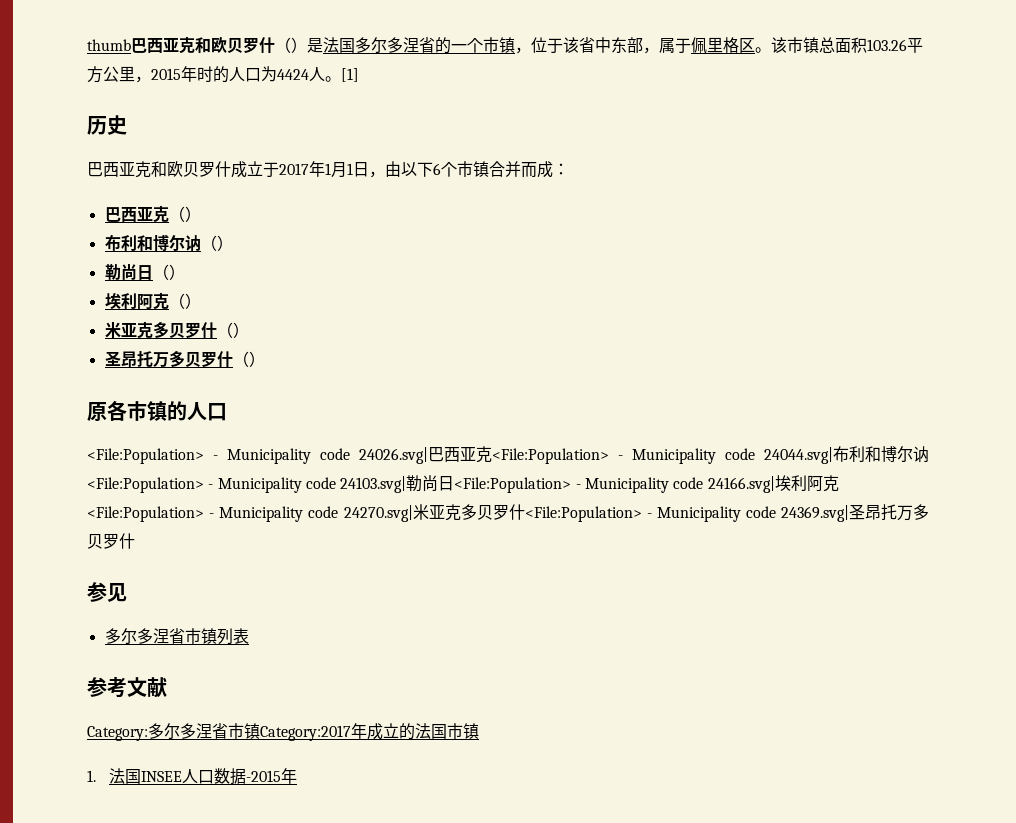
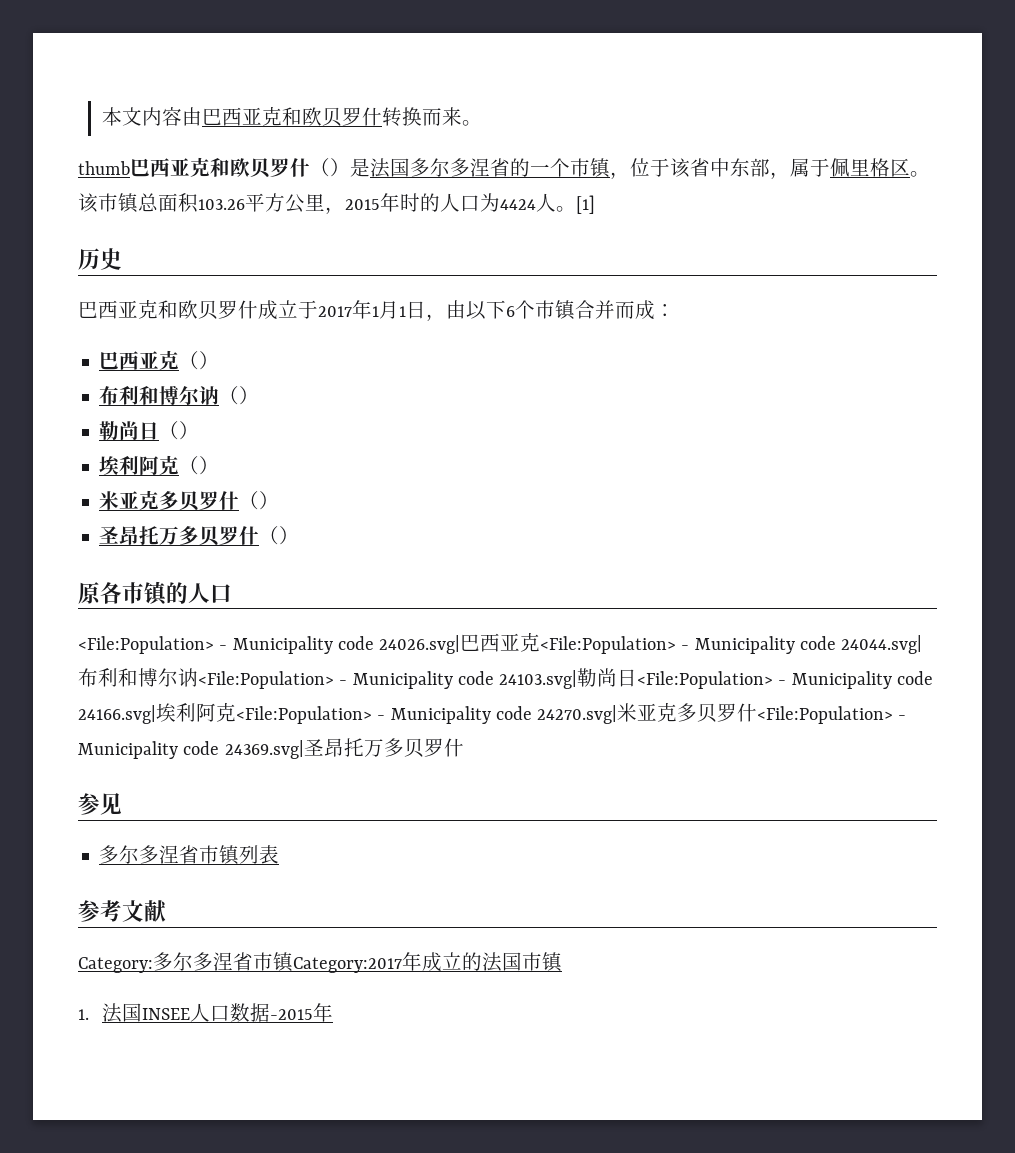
+ 本文内容由巴西亚克和欧贝罗什转换而来。

